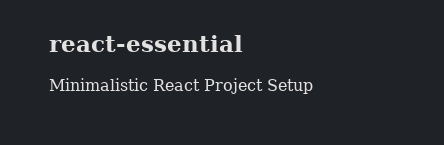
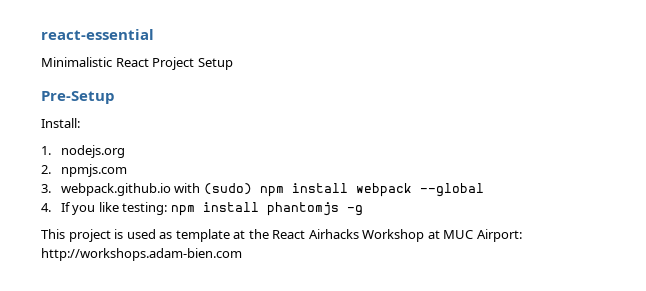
+ Pre-Setup
+ Install:
+ 1. nodejs.org
+ 2. npmjs.com
+ 3. webpack.github.io with (sudo) npm install webpack --global
+ 4. If you like testing: npm install phantomjs -g
+ This project is used as template at the React Airhacks Workshop at MUC Airport: http://workshops.adam-bien.com

